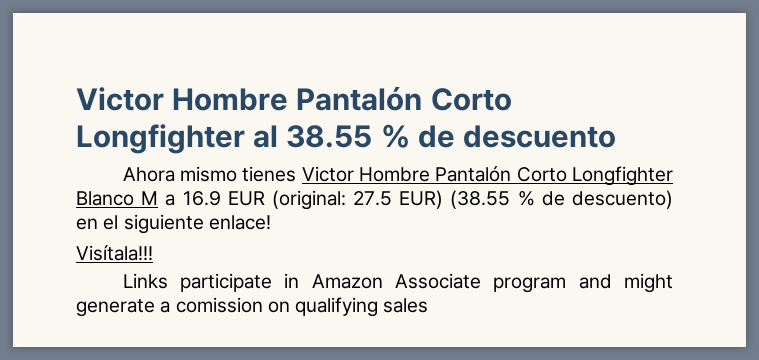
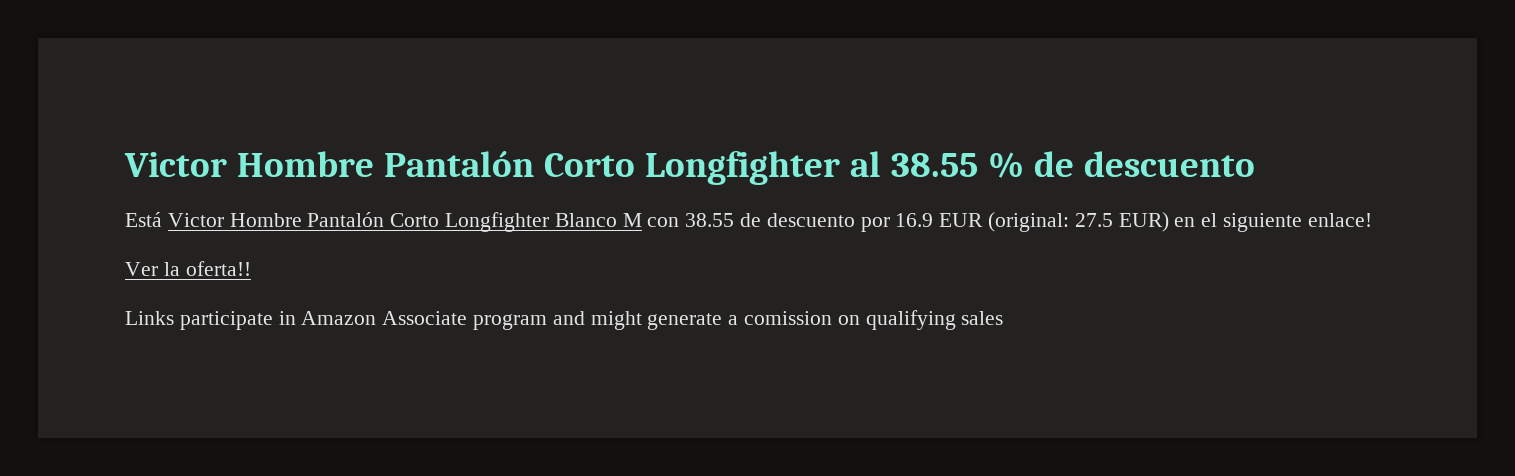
- Ahora mismo tienes Victor Hombre Pantalón Corto Longfighter Blanco M a 16.9 EUR (original: 27.5 EUR) (38.55 % de descuento) en el siguiente enlace!
+ Está Victor Hombre Pantalón Corto Longfighter Blanco M con 38.55 de descuento por 16.9 EUR (original: 27.5 EUR) en el siguiente enlace!
- Visítala!!!
+ Ver la oferta!!

